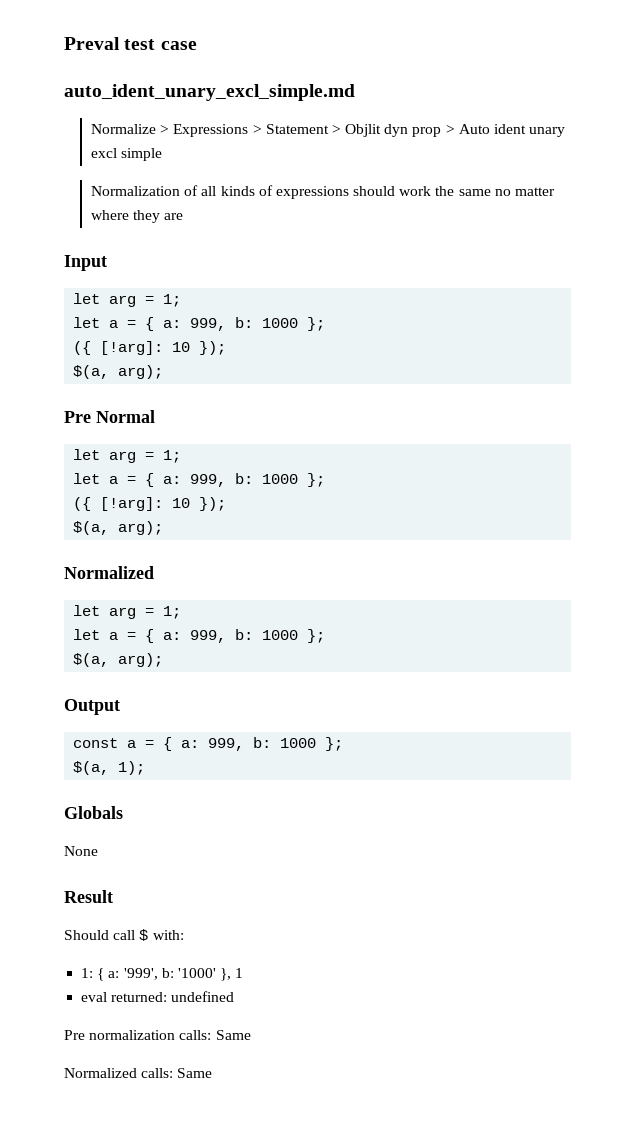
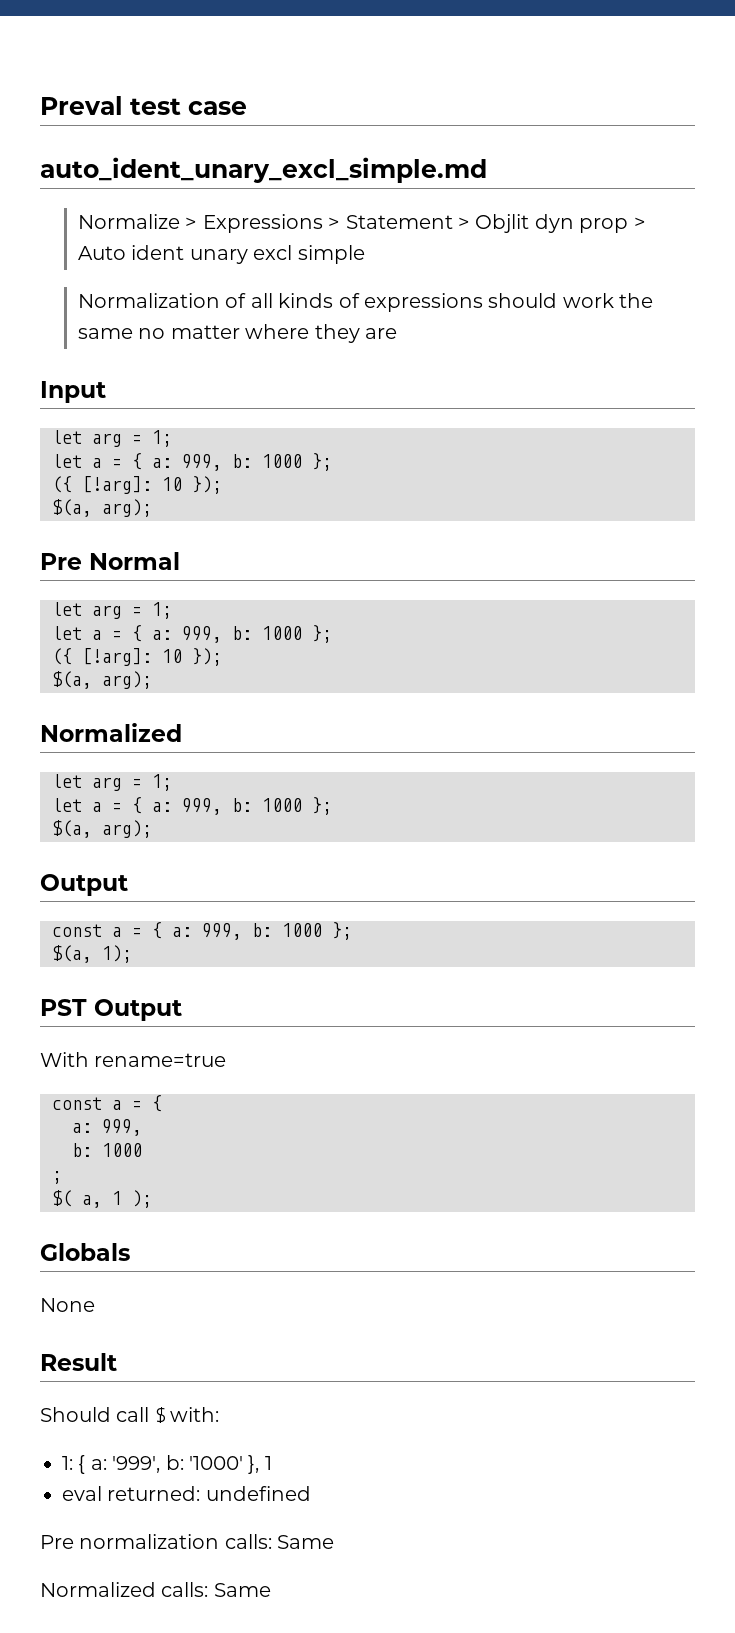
+ PST Output
+ With rename=true
+ const a = {
+ a: 999,
+ b: 1000
+ ;
+ $( a, 1 );

